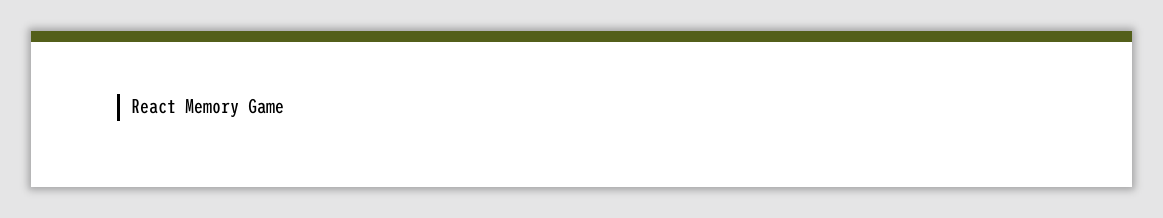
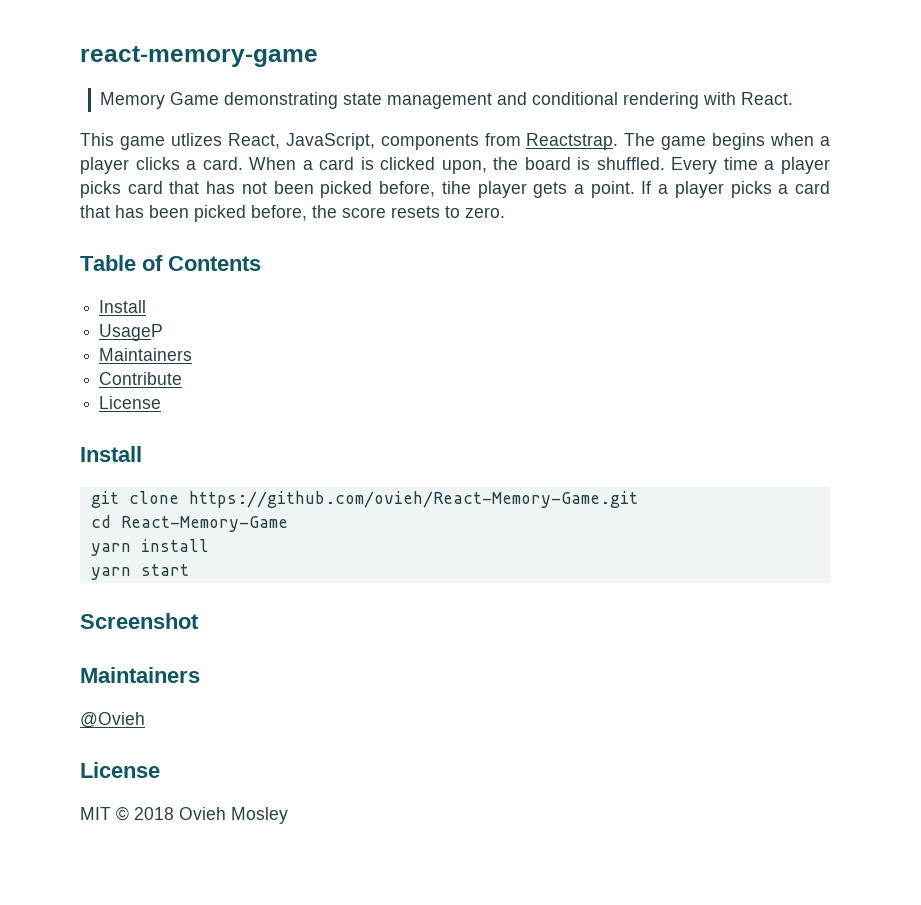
- React Memory Game
+ react-memory-game
+ Memory Game demonstrating state management and conditional rendering with React.
+ This game utlizes React, JavaScript, components from Reactstrap. The game begins when a player clicks a card. When a card is clicked upon, the board is shuffled. Every time a player picks card that has not been picked before, tihe player gets a point. If a player picks a card that has been picked before, the score resets to zero.
+ Table of Contents
+ Install
+ UsageP
+ Maintainers
+ Contribute
+ License
+ Install
+ git clone https://github.com/ovieh/React-Memory-Game.git
+ cd React-Memory-Game
+ yarn install
+ yarn start
+ Screenshot
+ Maintainers
+ @Ovieh
+ License
+ MIT © 2018 Ovieh Mosley

